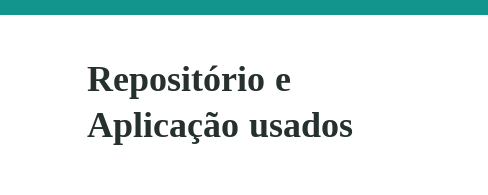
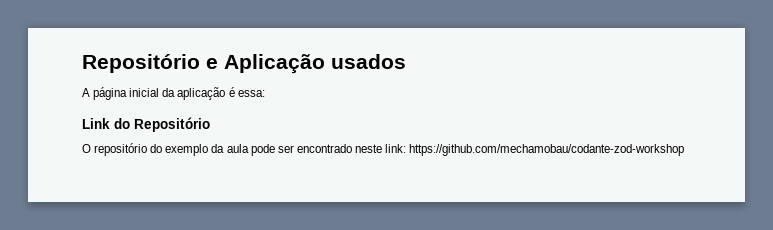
+ A página inicial da aplicação é essa:
+ Link do Repositório
+ O repositório do exemplo da aula pode ser encontrado neste link: https://github.com/mechamobau/codante-zod-workshop

